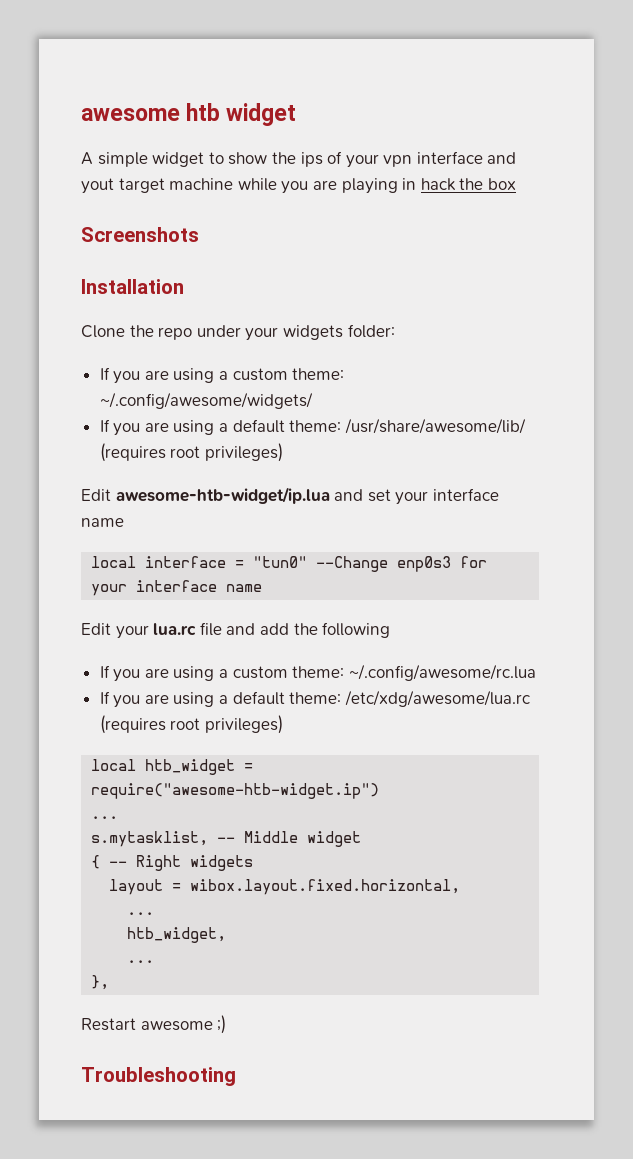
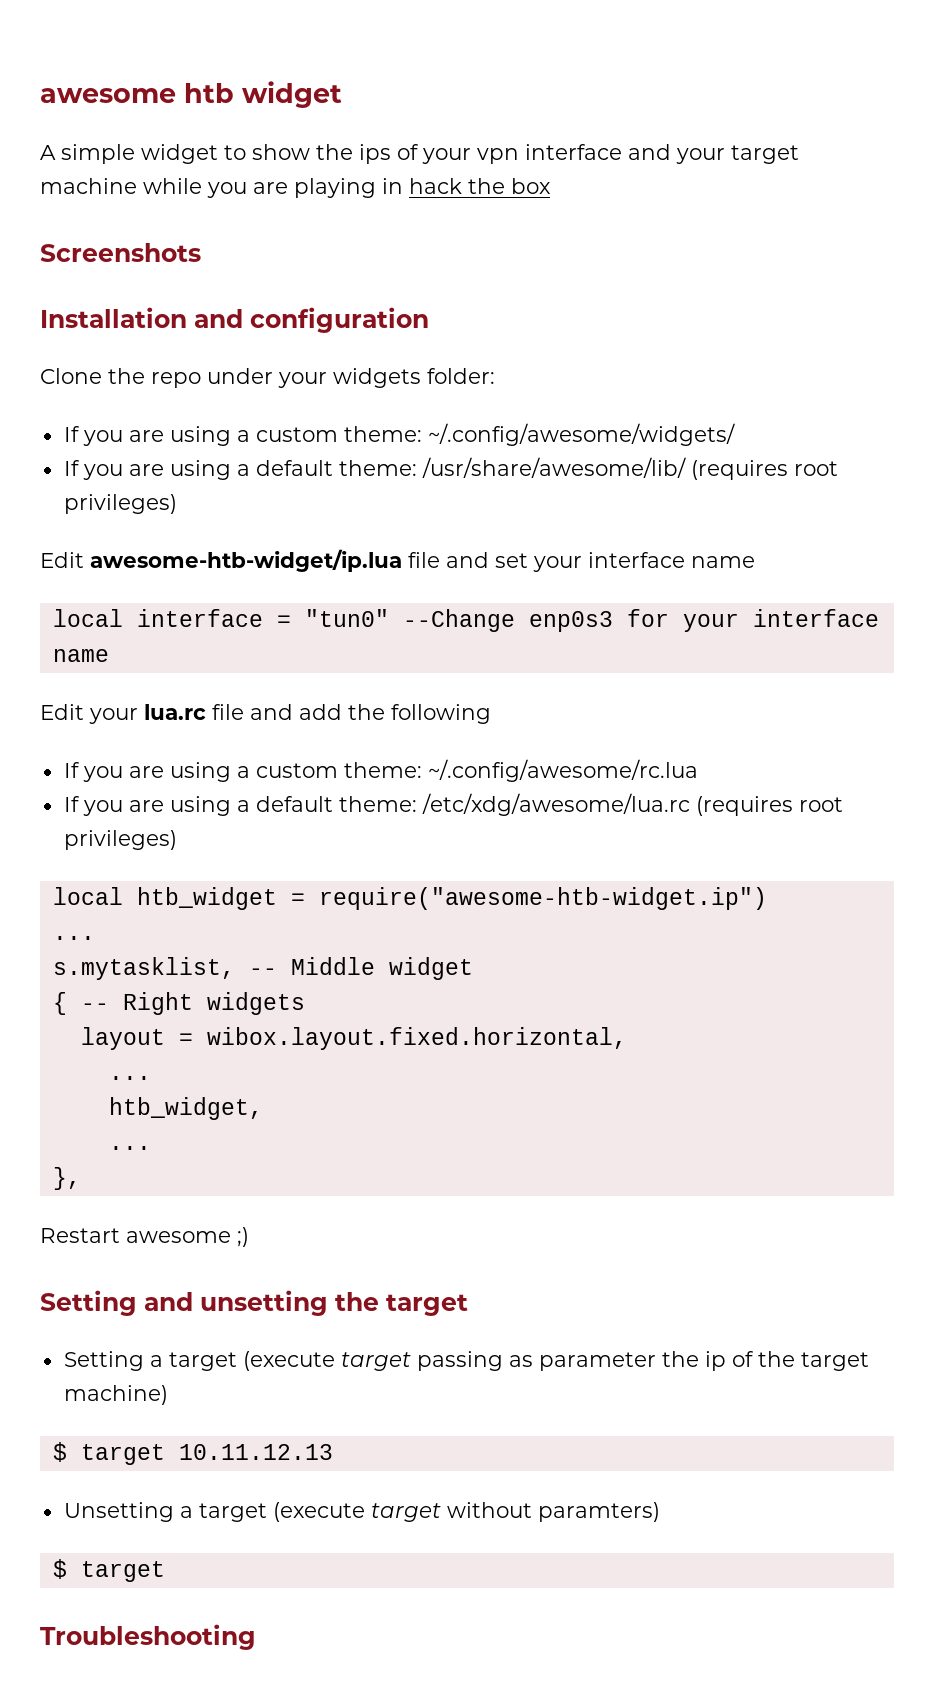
- A simple widget to show the ips of your vpn interface and yout target machine while you are playing in hack the box
+ A simple widget to show the ips of your vpn interface and your target machine while you are playing in hack the box
- Installation
+ Installation and configuration
- Edit awesome-htb-widget/ip.lua and set your interface name
+ Edit awesome-htb-widget/ip.lua file and set your interface name
+ Setting and unsetting the target
+ Setting a target (execute target passing as parameter the ip of the target machine)
+ $ target 10.11.12.13
+ Unsetting a target (execute target without paramters)
+ $ target

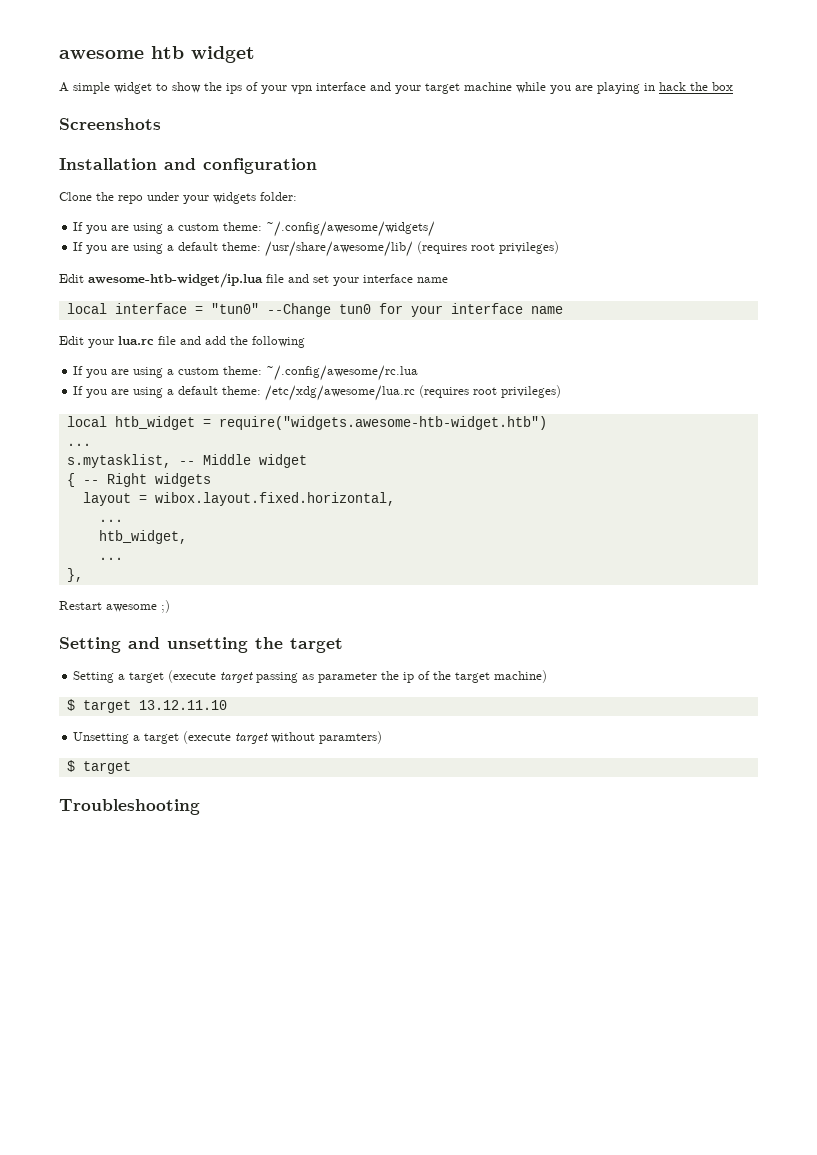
- local interface = "tun0" --Change enp0s3 for your interface name
+ local interface = "tun0" --Change tun0 for your interface name
- local htb_widget = require("awesome-htb-widget.ip")
+ local htb_widget = require("widgets.awesome-htb-widget.htb")
- $ target 10.11.12.13
+ $ target 13.12.11.10

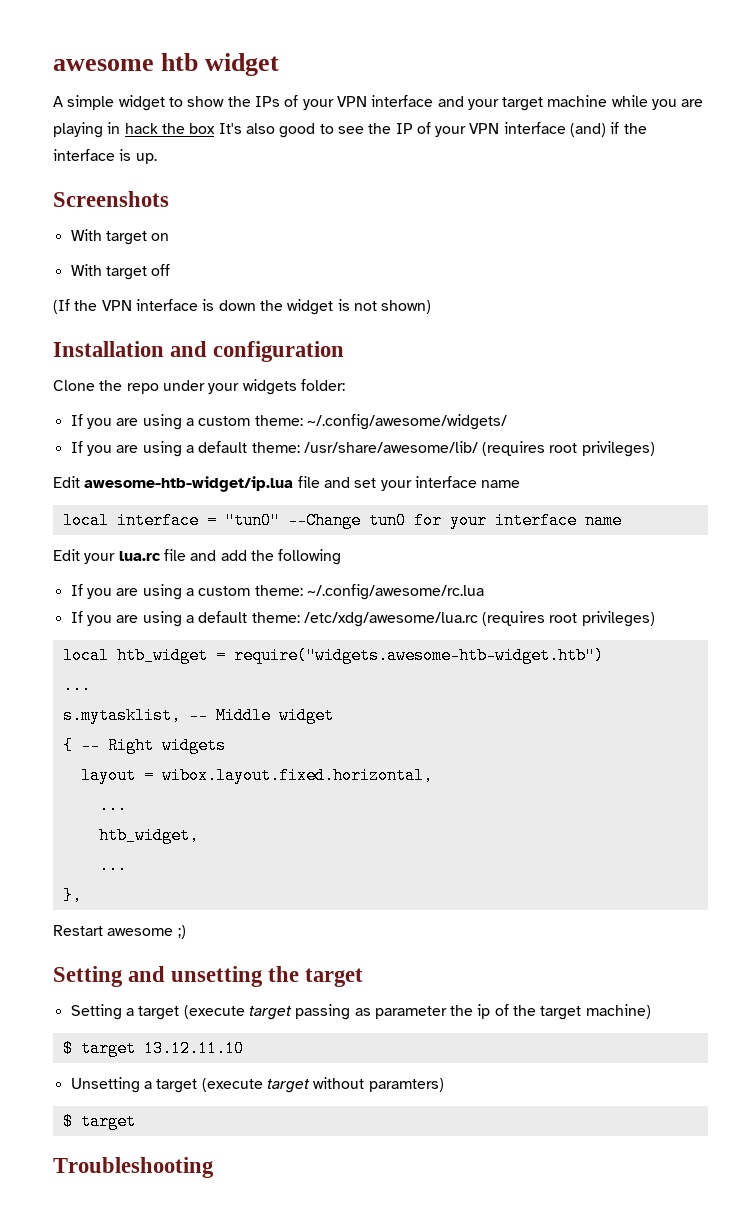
- A simple widget to show the ips of your vpn interface and your target machine while you are playing in hack the box
+ A simple widget to show the IPs of your VPN interface and your target machine while you are playing in hack the box It's also good to see the IP of your VPN interface (and) if the interface is up.
  Screenshots
+ With target on
+ With target off
+ (If the VPN interface is down the widget is not shown)

